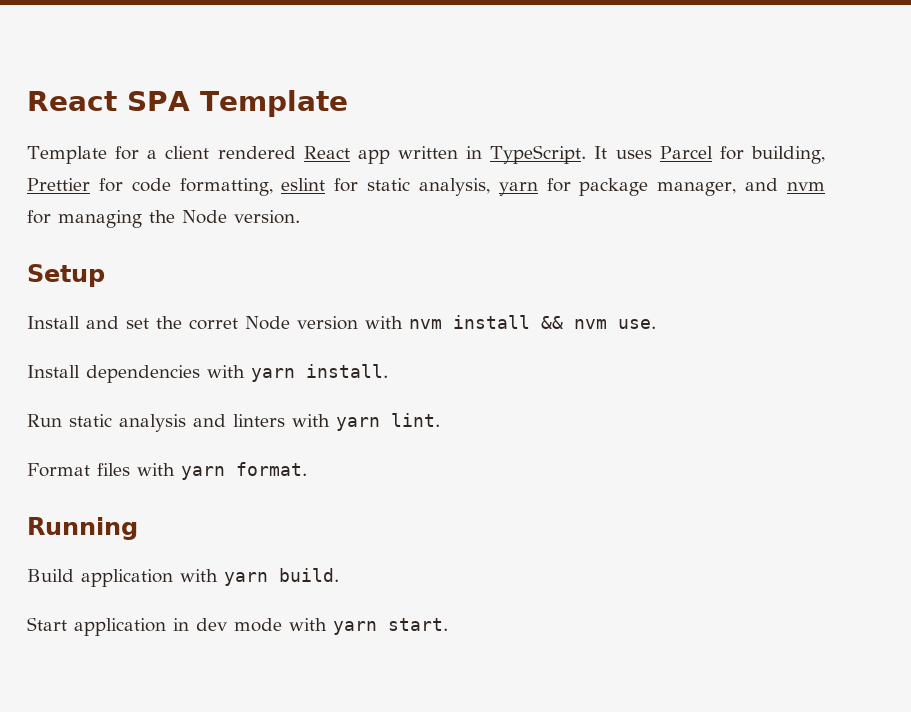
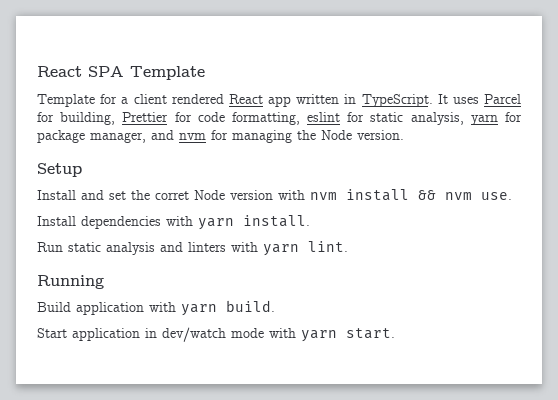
- Format files with yarn format.
- Start application in dev mode with yarn start.
+ Start application in dev/watch mode with yarn start.

